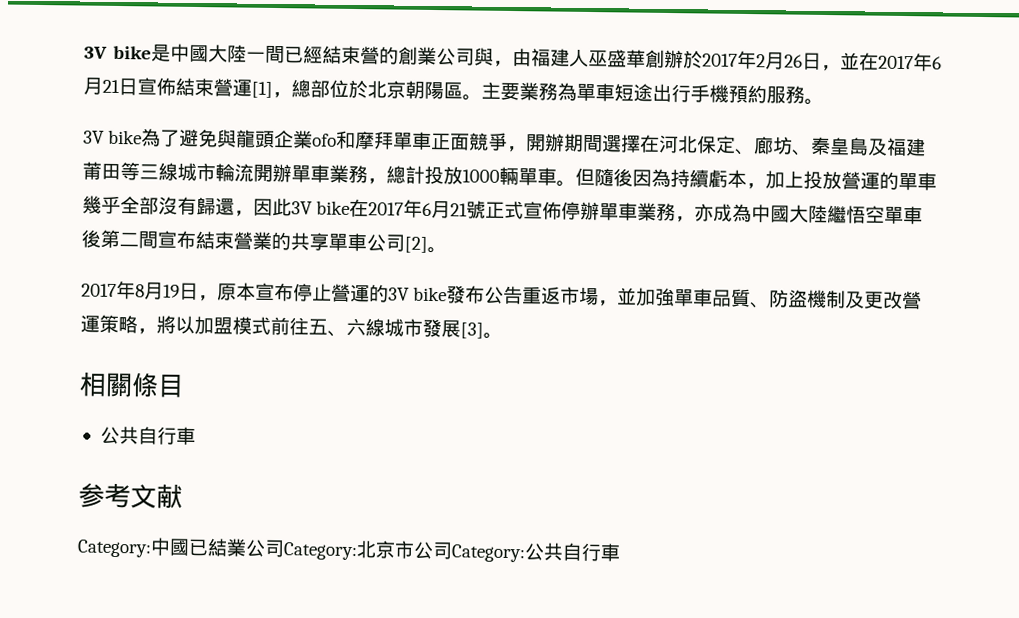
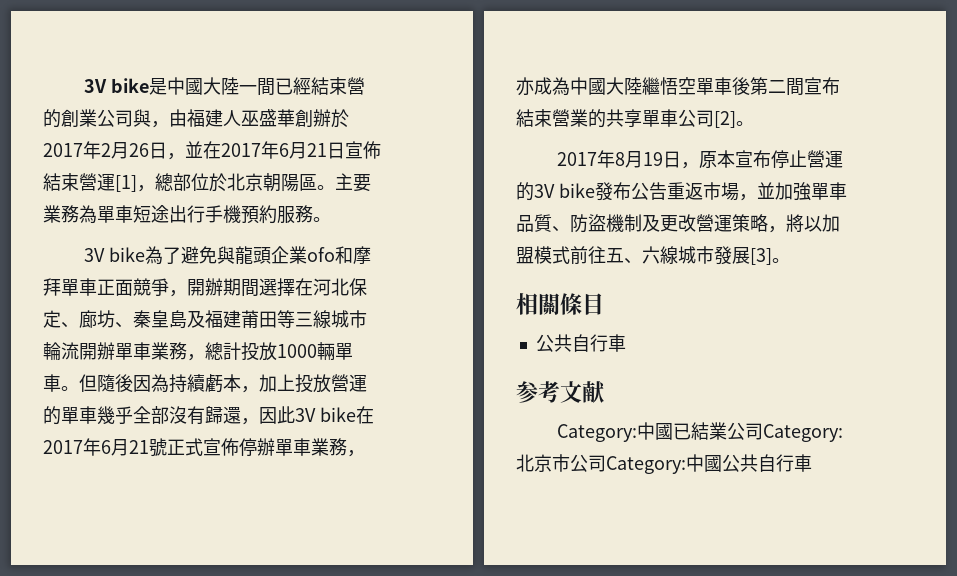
- Category:中國已結業公司Category:北京市公司Category:公共自行車
+ Category:中國已結業公司Category:北京市公司Category:中國公共自行車

